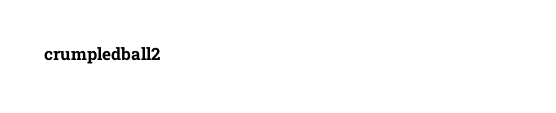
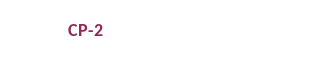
- crumpledball2
+ CP-2

